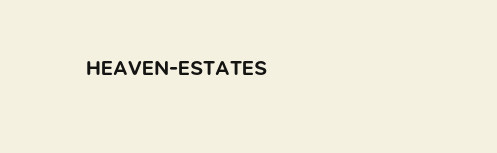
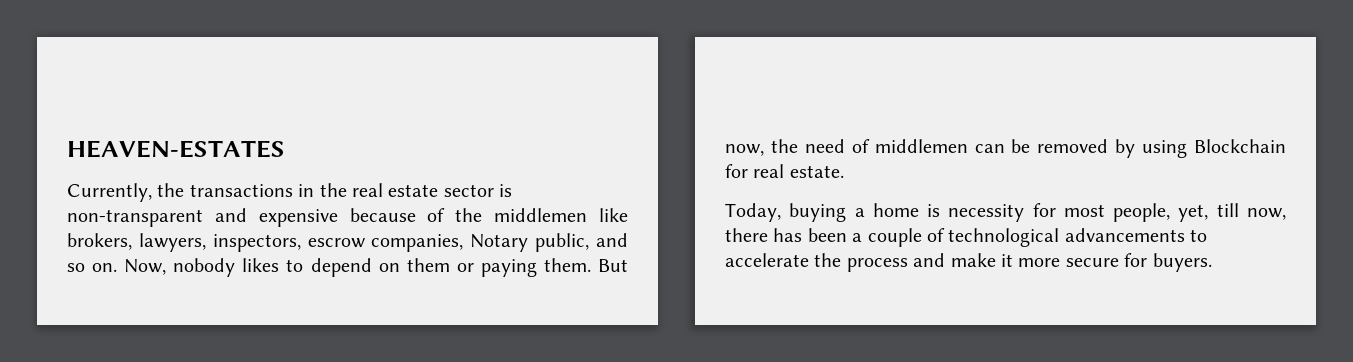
+ Currently, the transactions in the real estate sector is non-transparent and expensive because of the middlemen like brokers, lawyers, inspectors, escrow companies, Notary public, and so on. Now, nobody likes to depend on them or paying them. But now, the need of middlemen can be removed by using Blockchain for real estate.
+ Today, buying a home is necessity for most people, yet, till now, there has been a couple of technological advancements to accelerate the process and make it more secure for buyers.

